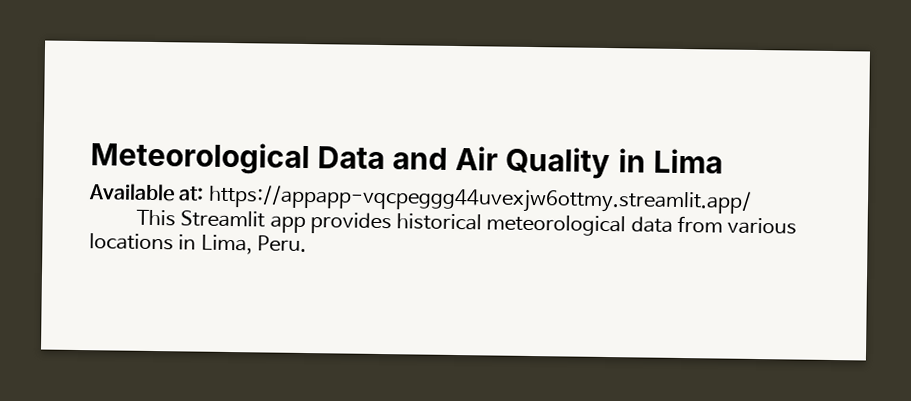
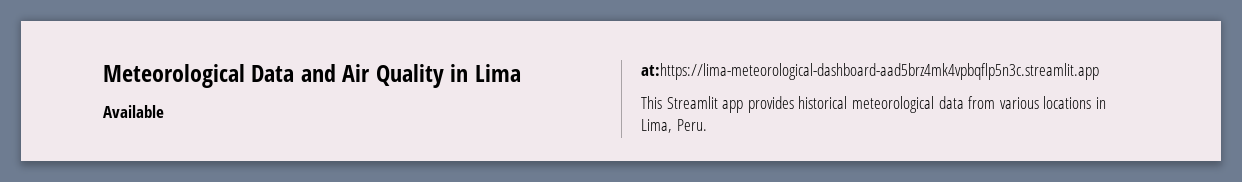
- Available at: https://appapp-vqcpeggg44uvexjw6ottmy.streamlit.app/
+ Available at:https://lima-meteorological-dashboard-aad5brz4mk4vpbqflp5n3c.streamlit.app

